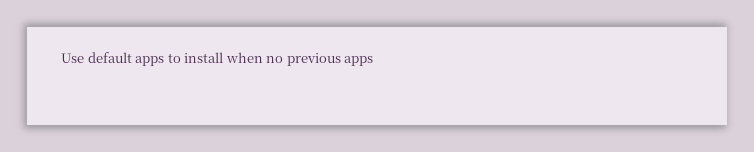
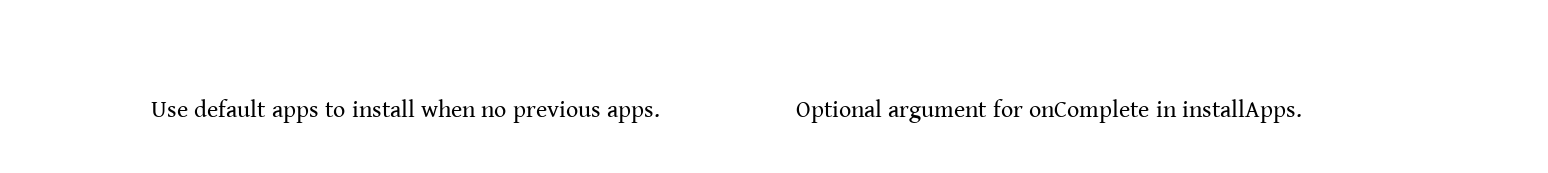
- Use default apps to install when no previous apps
+ Use default apps to install when no previous apps. Optional argument for onComplete in installApps.

